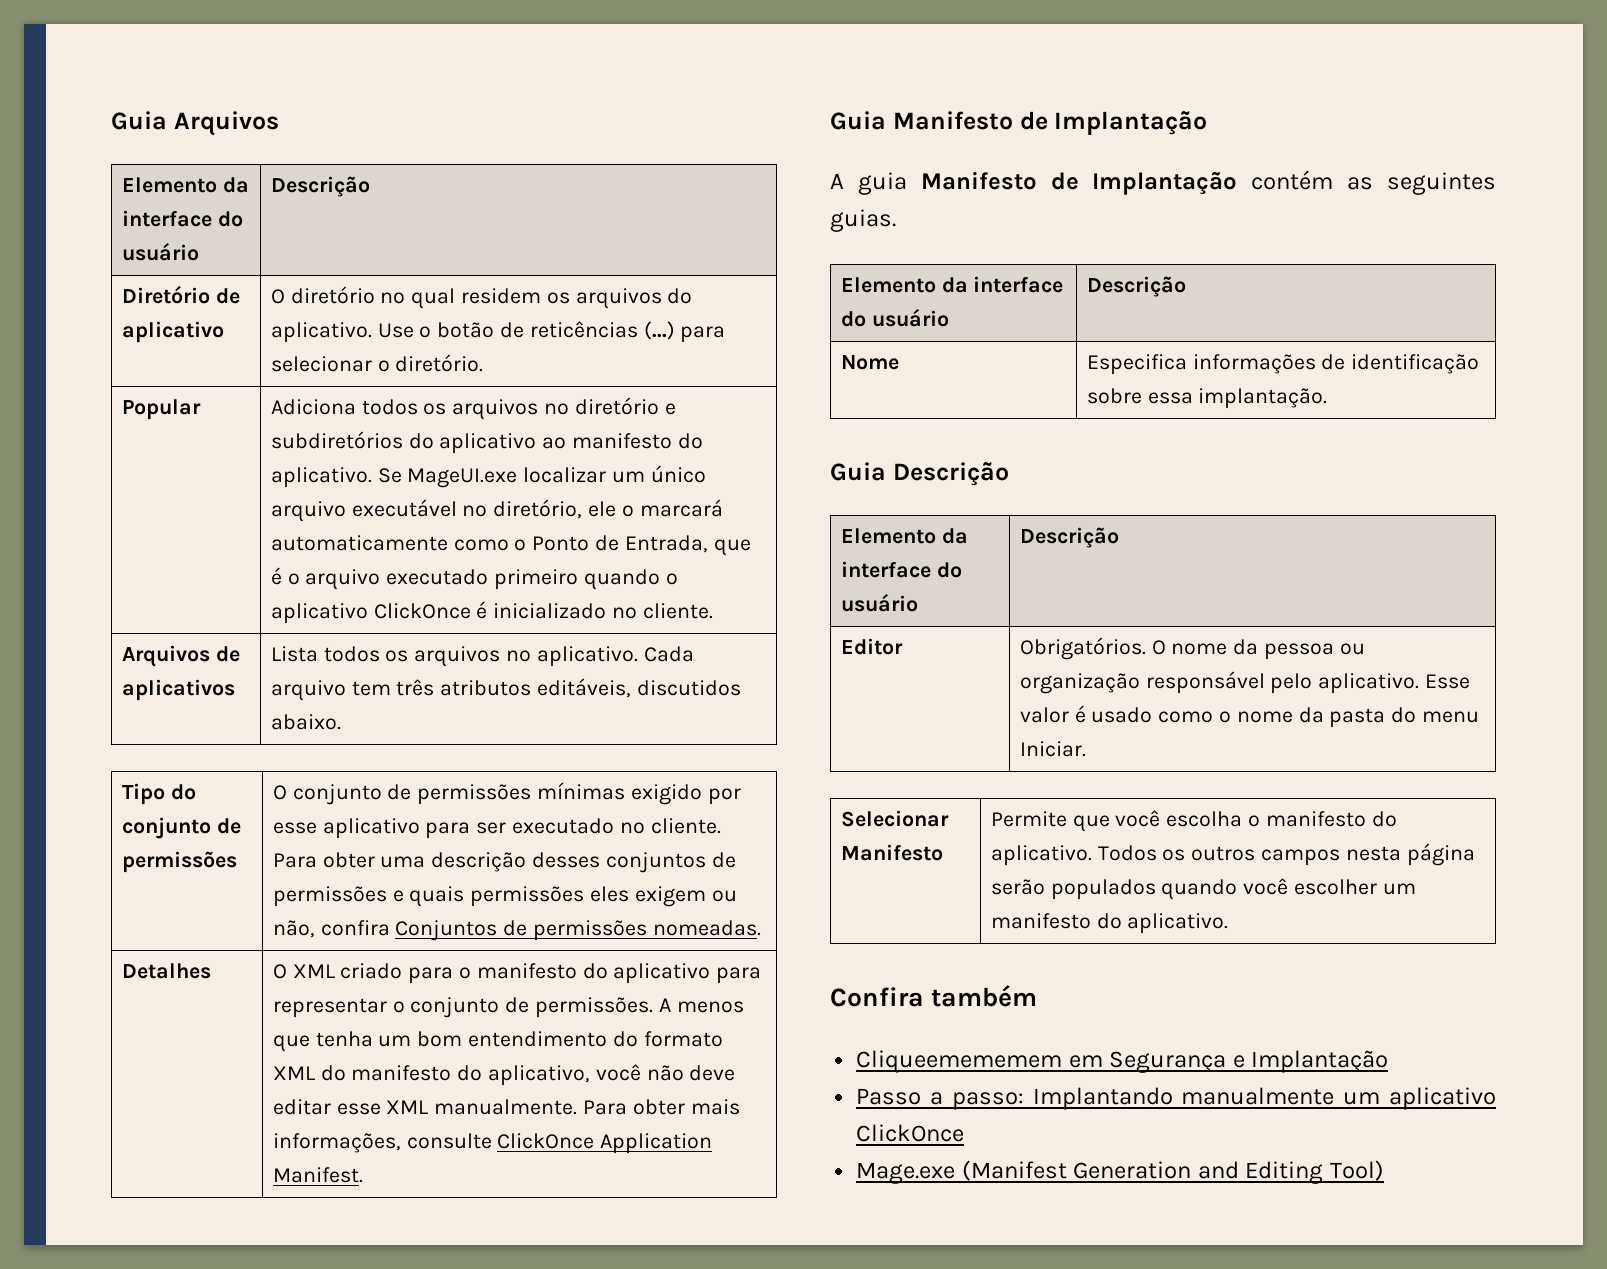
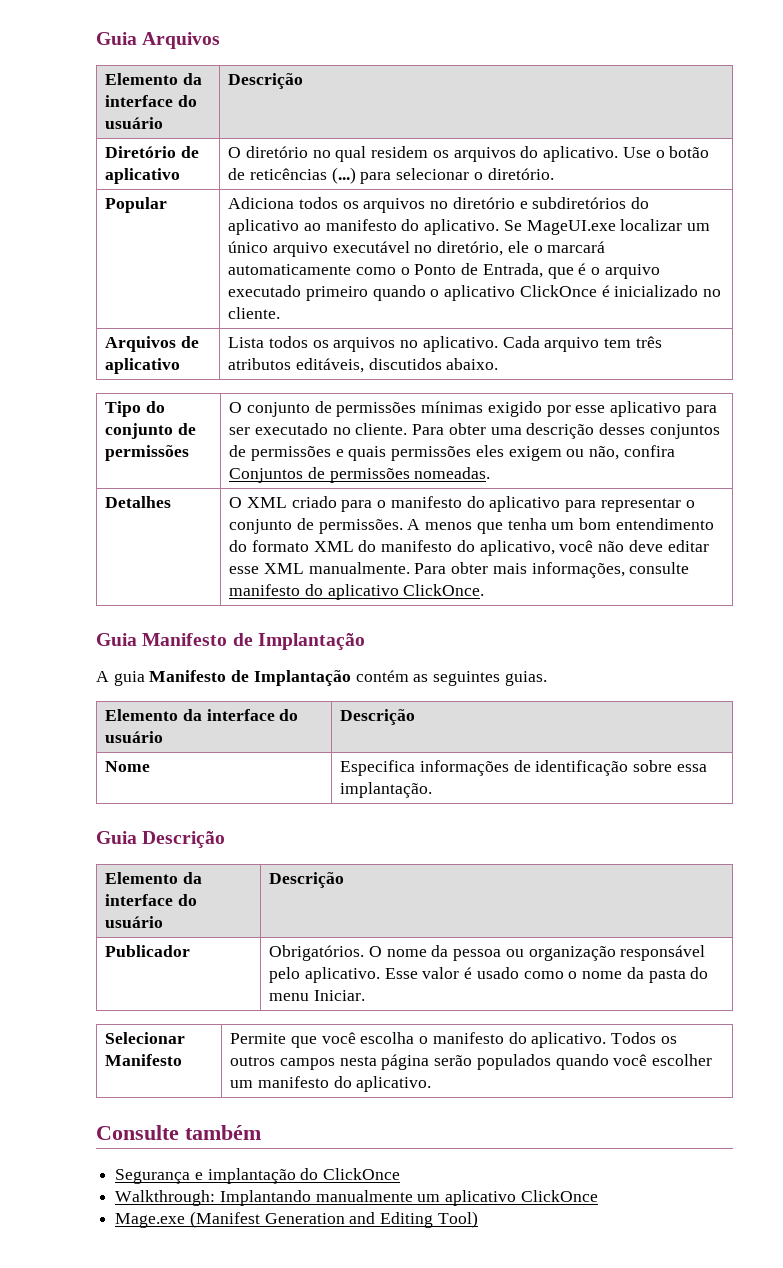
- Arquivos de aplicativos | Lista todos os arquivos no aplicativo. Cada arquivo tem três atributos editáveis, discutidos abaixo.
+ Arquivos de aplicativo | Lista todos os arquivos no aplicativo. Cada arquivo tem três atributos editáveis, discutidos abaixo.
- Para obter mais informações, consulte ClickOnce Application Manifest.
+ Para obter mais informações, consulte manifesto do aplicativo ClickOnce.
- Editor | Obrigatórios. O nome da pessoa ou organização responsável pelo aplicativo. Esse valor é usado como o nome da pasta do menu Iniciar.
+ Publicador | Obrigatórios. O nome da pessoa ou organização responsável pelo aplicativo. Esse valor é usado como o nome da pasta do menu Iniciar.
- Confira também
+ Consulte também
- Cliqueemememem em Segurança e Implantação
- Passo a passo: Implantando manualmente um aplicativo ClickOnce
+ Segurança e implantação do ClickOnce
+ Walkthrough: Implantando manualmente um aplicativo ClickOnce

